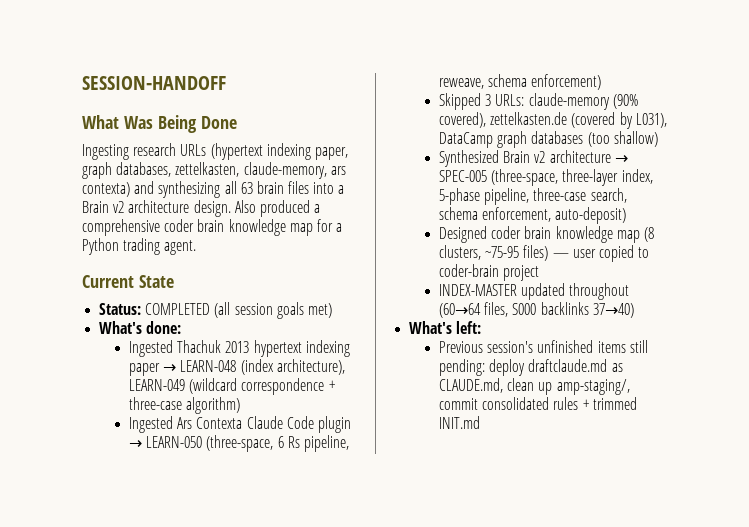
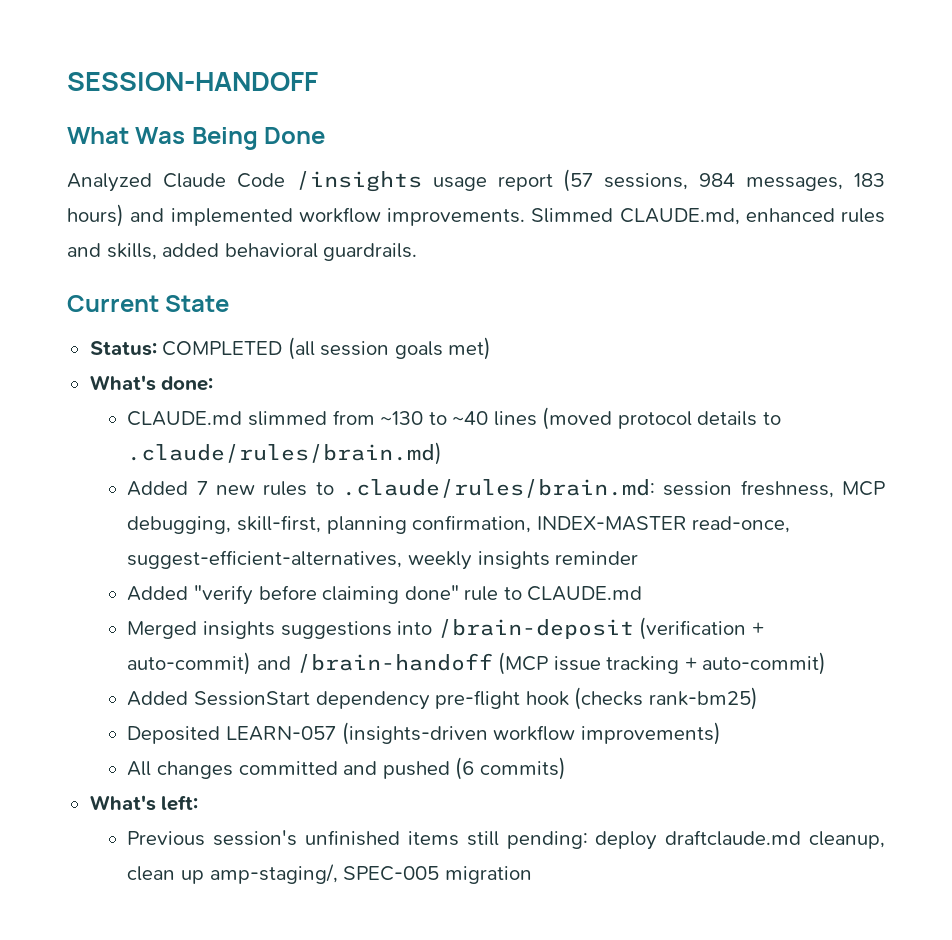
- Ingesting research URLs (hypertext indexing paper, graph databases, zettelkasten, claude-memory, ars contexta) and synthesizing all 63 brain files into a Brain v2 architecture design. Also produced a comprehensive coder brain knowledge map for a Python trading agent.
+ Analyzed Claude Code /insights usage report (57 sessions, 984 messages, 183 hours) and implemented workflow improvements. Slimmed CLAUDE.md, enhanced rules and skills, added behavioral guardrails.
- Ingested Thachuk 2013 hypertext indexing paper → LEARN-048 (index architecture), LEARN-049 (wildcard correspondence + three-case algorithm)
- Ingested Ars Contexta Claude Code plugin → LEARN-050 (three-space, 6 Rs pipeline, reweave, schema enforcement)
- Skipped 3 URLs: claude-memory (90% covered), zettelkasten.de (covered by L031), DataCamp graph databases (too shallow)
- Synthesized Brain v2 architecture → SPEC-005 (three-space, three-layer index, 5-phase pipeline, three-case search, schema enforcement, auto-deposit)
- Designed coder brain knowledge map (8 clusters, ~75-95 files) — user copied to coder-brain project
- INDEX-MASTER updated throughout (60→64 files, S000 backlinks 37→40)
+ CLAUDE.md slimmed from ~130 to ~40 lines (moved protocol details to .claude/rules/brain.md)
+ Added 7 new rules to .claude/rules/brain.md: session freshness, MCP debugging, skill-first, planning confirmation, INDEX-MASTER read-once, suggest-efficient-alternatives, weekly insights reminder
+ Added "verify before claiming done" rule to CLAUDE.md
+ Merged insights suggestions into /brain-deposit (verification + auto-commit) and /brain-handoff (MCP issue tracking + auto-commit)
+ Added SessionStart dependency pre-flight hook (checks rank-bm25)
+ Deposited LEARN-057 (insights-driven workflow improvements)
+ All changes committed and pushed (6 commits)
- Previous session's unfinished items still pending: deploy draftclaude.md as CLAUDE.md, clean up amp-staging/, commit consolidated rules + trimmed INIT.md
+ Previous session's unfinished items still pending: deploy draftclaude.md cleanup, clean up amp-staging/, SPEC-005 migration

